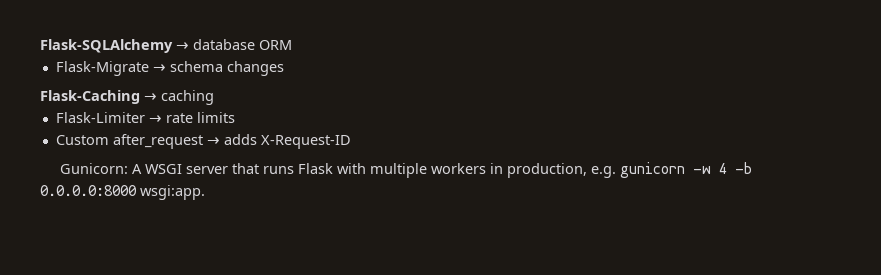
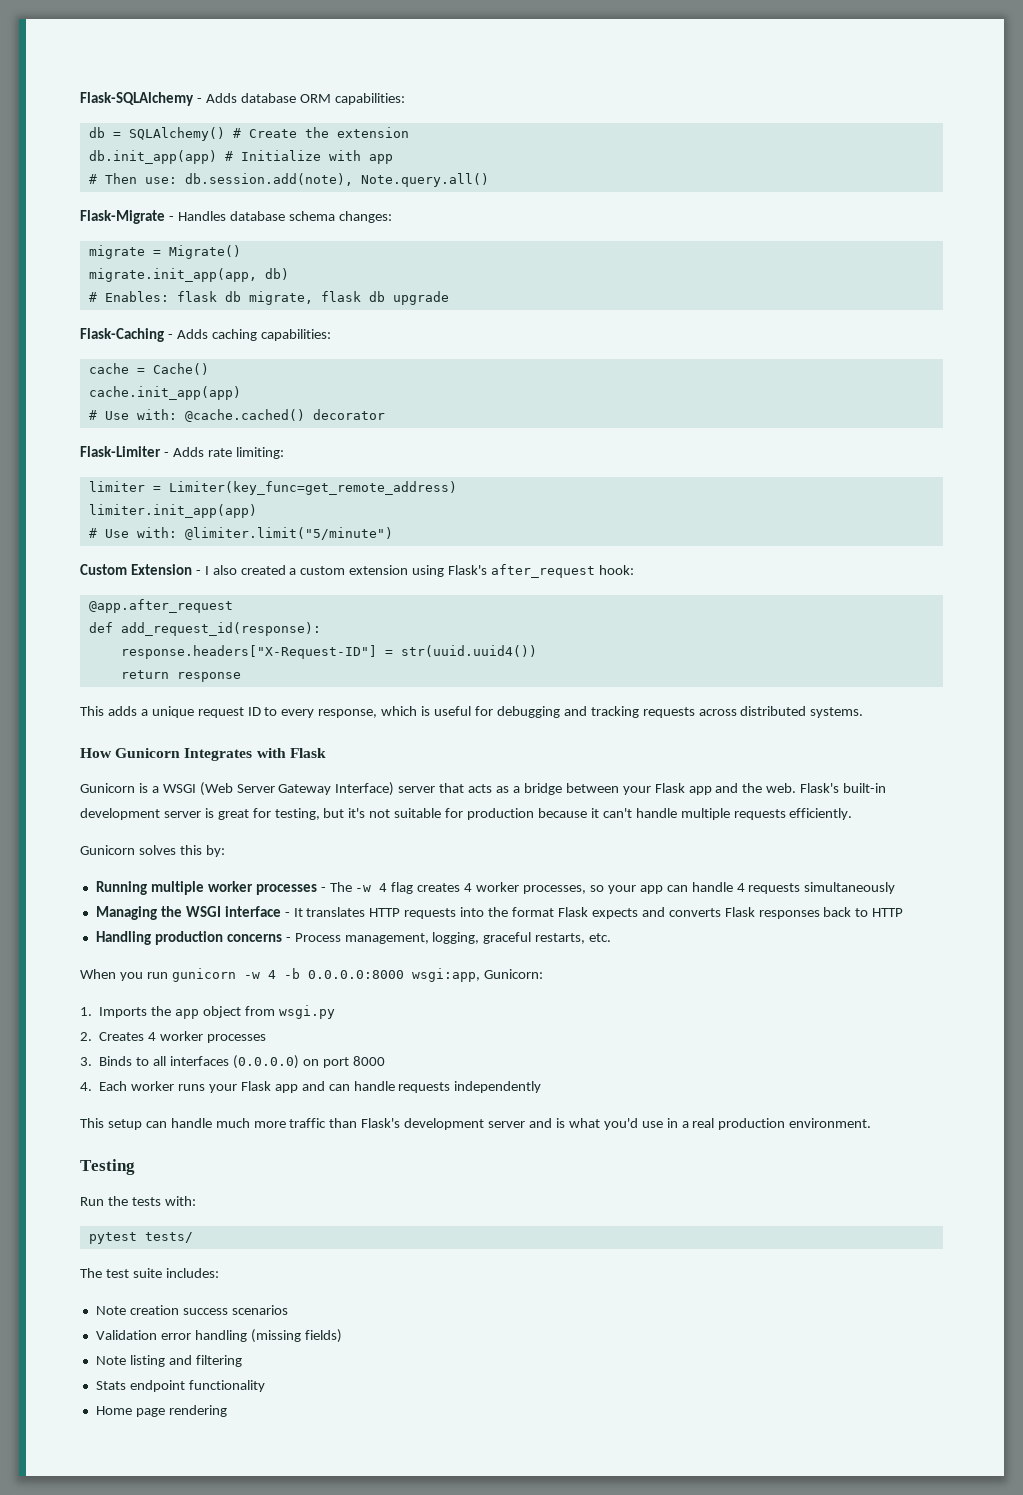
- Flask-SQLAlchemy → database ORM
- Flask-Migrate → schema changes
+ Flask-SQLAlchemy - Adds database ORM capabilities:
+ db = SQLAlchemy() # Create the extension
+ db.init_app(app) # Initialize with app
+ # Then use: db.session.add(note), Note.query.all()
+ Flask-Migrate - Handles database schema changes:
+ migrate = Migrate()
+ migrate.init_app(app, db)
+ # Enables: flask db migrate, flask db upgrade
- Flask-Caching → caching
- Flask-Limiter → rate limits
- Custom after_request → adds X-Request-ID
- Gunicorn: A WSGI server that runs Flask with multiple workers in production, e.g. gunicorn -w 4 -b 0.0.0.0:8000 wsgi:app.
+ Flask-Caching - Adds caching capabilities:
+ cache = Cache()
+ cache.init_app(app)
+ # Use with: @cache.cached() decorator
+ Flask-Limiter - Adds rate limiting:
+ limiter = Limiter(key_func=get_remote_address)
+ limiter.init_app(app)
+ # Use with: @limiter.limit("5/minute")
+ Custom Extension - I also created a custom extension using Flask's after_request hook:
+ @app.after_request
+ def add_request_id(response):
+ response.headers["X-Request-ID"] = str(uuid.uuid4())
+ return response
+ This adds a unique request ID to every response, which is useful for debugging and tracking requests across distributed systems.
+ How Gunicorn Integrates with Flask
+ Gunicorn is a WSGI (Web Server Gateway Interface) server that acts as a bridge between your Flask app and the web. Flask's built-in development server is great for testing, but it's not suitable for production because it can't handle multiple requests efficiently.
+ Gunicorn solves this by:
+ Running multiple worker processes - The -w 4 flag creates 4 worker processes, so your app can handle 4 requests simultaneously
+ Managing the WSGI interface - It translates HTTP requests into the format Flask expects and converts Flask responses back to HTTP
+ Handling production concerns - Process management, logging, graceful restarts, etc.
+ When you run gunicorn -w 4 -b 0.0.0.0:8000 wsgi:app, Gunicorn:
+ 1. Imports the app object from wsgi.py
+ 2. Creates 4 worker processes
+ 3. Binds to all interfaces (0.0.0.0) on port 8000
+ 4. Each worker runs your Flask app and can handle requests independently
+ This setup can handle much more traffic than Flask's development server and is what you'd use in a real production environment.
+ Testing
+ Run the tests with:
+ pytest tests/
+ The test suite includes:
+ Note creation success scenarios
+ Validation error handling (missing fields)
+ Note listing and filtering
+ Stats endpoint functionality
+ Home page rendering

